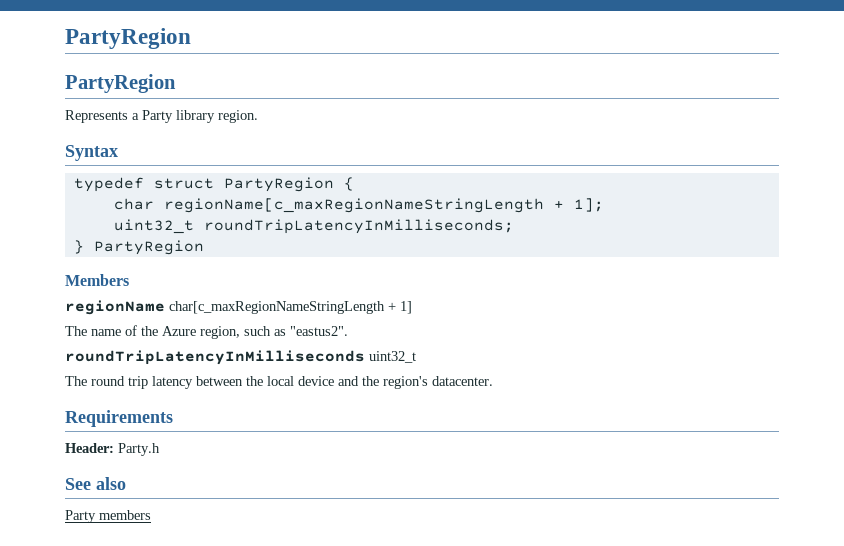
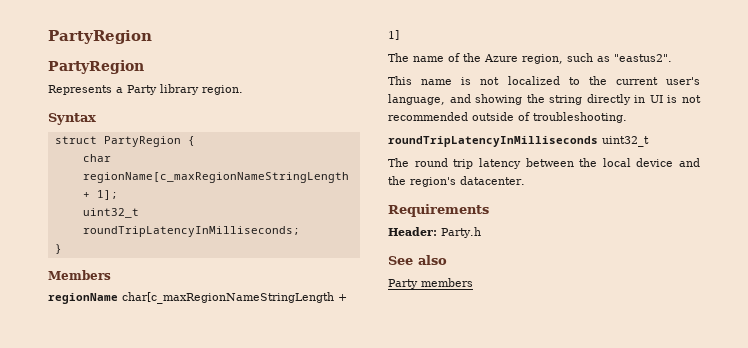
- typedef struct PartyRegion {
+ struct PartyRegion {
- } PartyRegion
+ }
+ This name is not localized to the current user's language, and showing the string directly in UI is not recommended outside of troubleshooting.

